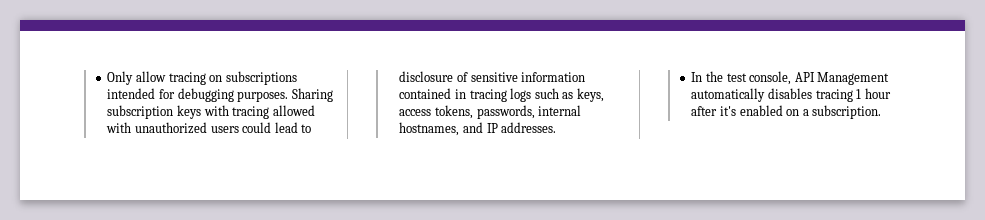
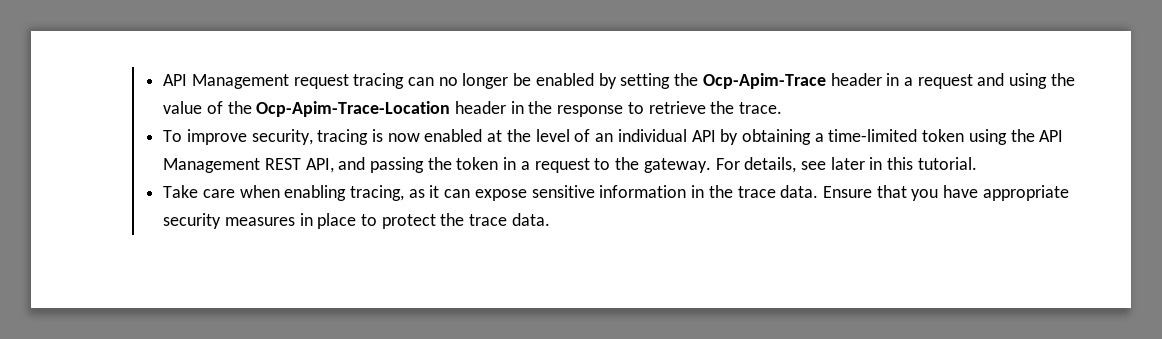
- Only allow tracing on subscriptions intended for debugging purposes. Sharing subscription keys with tracing allowed with unauthorized users could lead to disclosure of sensitive information contained in tracing logs such as keys, access tokens, passwords, internal hostnames, and IP addresses.
- In the test console, API Management automatically disables tracing 1 hour after it's enabled on a subscription.
+ API Management request tracing can no longer be enabled by setting the Ocp-Apim-Trace header in a request and using the value of the Ocp-Apim-Trace-Location header in the response to retrieve the trace.
+ To improve security, tracing is now enabled at the level of an individual API by obtaining a time-limited token using the API Management REST API, and passing the token in a request to the gateway. For details, see later in this tutorial.
+ Take care when enabling tracing, as it can expose sensitive information in the trace data. Ensure that you have appropriate security measures in place to protect the trace data.

